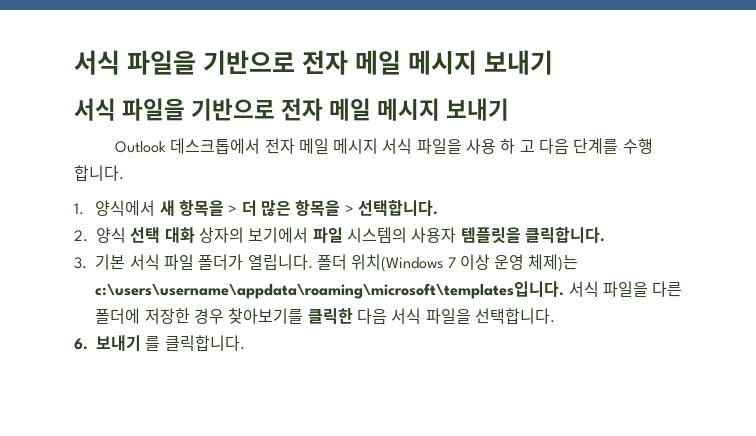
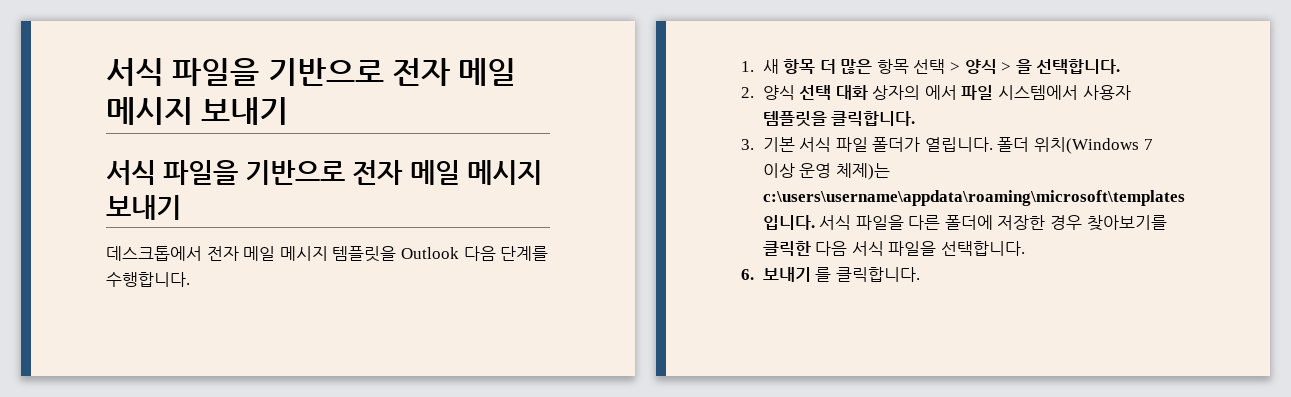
- Outlook 데스크톱에서 전자 메일 메시지 서식 파일을 사용 하 고 다음 단계를 수행 합니다.
- 1. 양식에서 새 항목을 > 더 많은 항목을 > 선택합니다.
+ 데스크톱에서 전자 메일 메시지 템플릿을 Outlook 다음 단계를 수행합니다.
+ 1. 새 항목 더 많은 항목 선택 > 양식 > 을 선택합니다.
- 2. 양식 선택 대화 상자의 보기에서 파일 시스템의 사용자 템플릿을 클릭합니다.
+ 2. 양식 선택 대화 상자의 에서 파일 시스템에서 사용자 템플릿을 클릭합니다.
- 폴더 위치(Windows 7 이상 운영 체제)는 c:\users\username\appdata\roaming\microsoft\templates입니다.
+ 폴더 위치(Windows 7 이상 운영 체제)는 c:\users\username\appdata\roaming\microsoft\templates 입니다.

